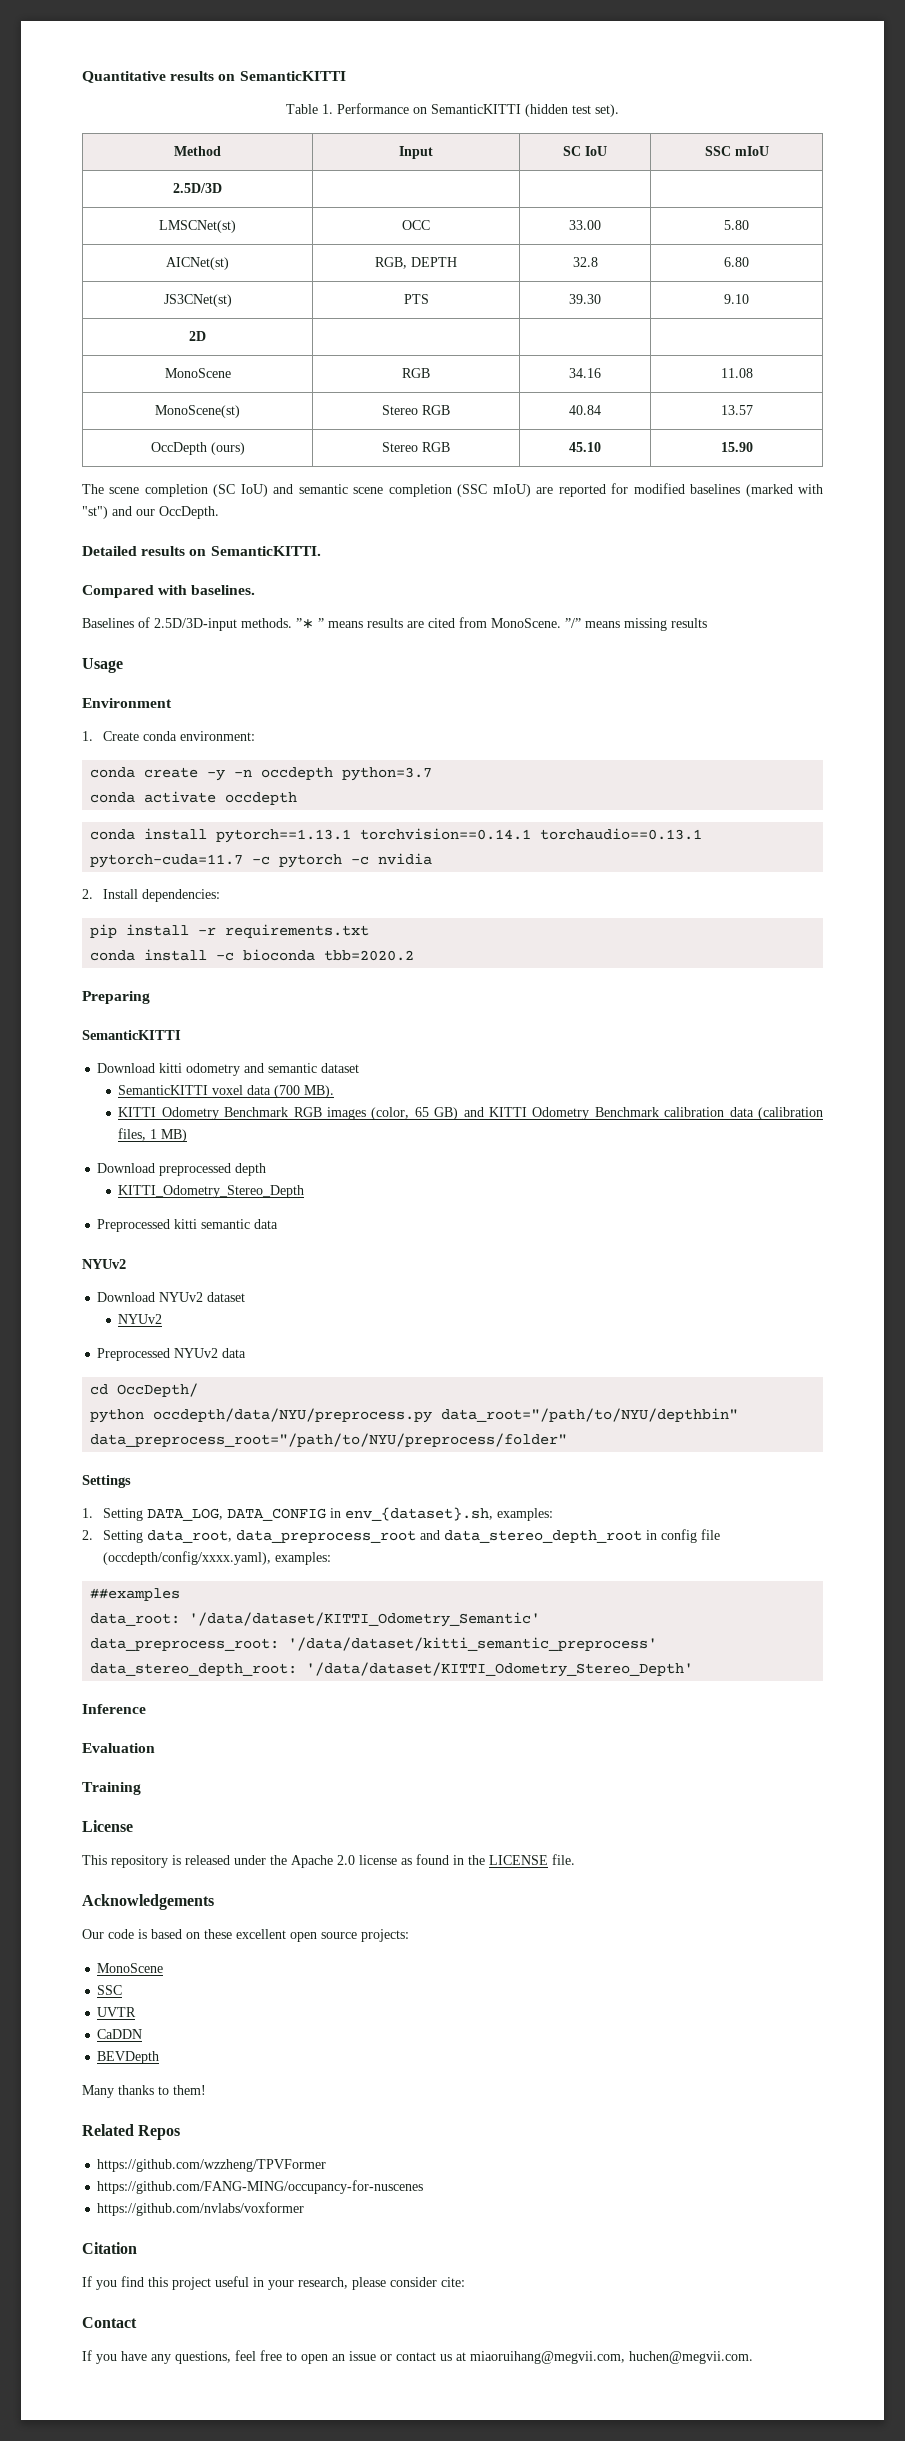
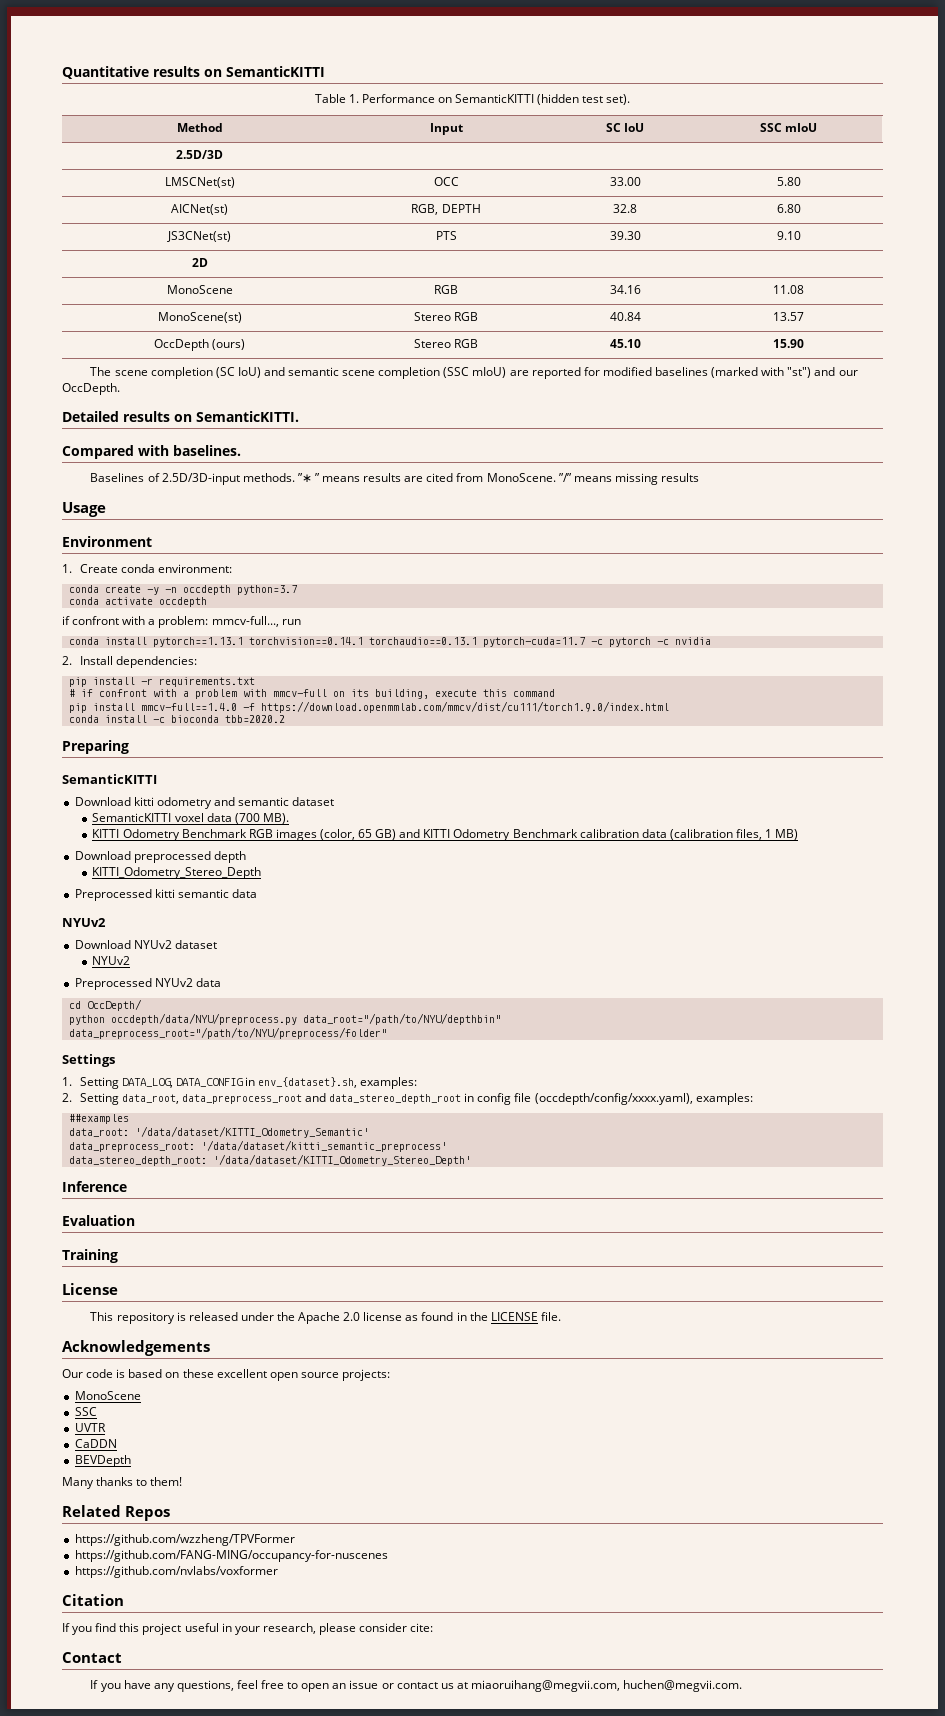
+ if confront with a problem: mmcv-full..., run
+ # if confront with a problem with mmcv-full on its building, execute this command
+ pip install mmcv-full==1.4.0 -f https://download.openmmlab.com/mmcv/dist/cu111/torch1.9.0/index.html

